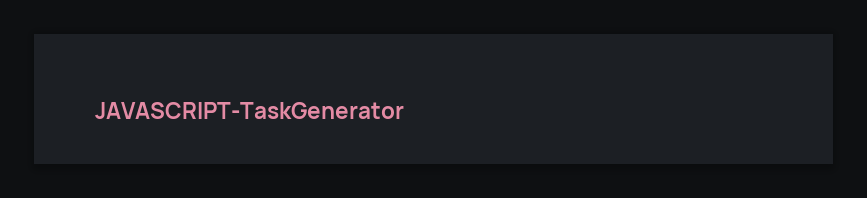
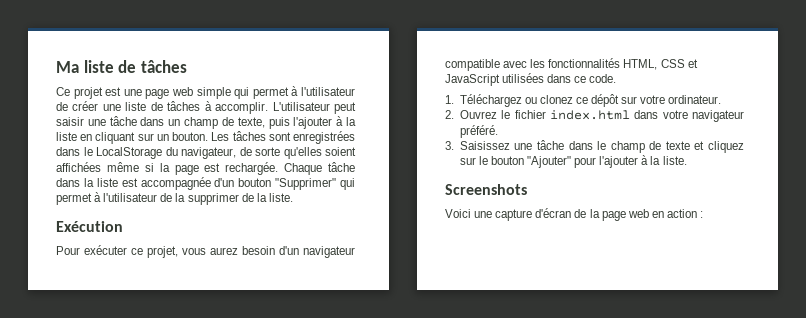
- JAVASCRIPT-TaskGenerator
+ Ma liste de tâches
+ Ce projet est une page web simple qui permet à l'utilisateur de créer une liste de tâches à accomplir. L'utilisateur peut saisir une tâche dans un champ de texte, puis l'ajouter à la liste en cliquant sur un bouton. Les tâches sont enregistrées dans le LocalStorage du navigateur, de sorte qu'elles soient affichées même si la page est rechargée. Chaque tâche dans la liste est accompagnée d'un bouton "Supprimer" qui permet à l'utilisateur de la supprimer de la liste.
+ Exécution
+ Pour exécuter ce projet, vous aurez besoin d'un navigateur compatible avec les fonctionnalités HTML, CSS et JavaScript utilisées dans ce code.
+ 1. Téléchargez ou clonez ce dépôt sur votre ordinateur.
+ 2. Ouvrez le fichier index.html dans votre navigateur préféré.
+ 3. Saisissez une tâche dans le champ de texte et cliquez sur le bouton "Ajouter" pour l'ajouter à la liste.
+ Screenshots
+ Voici une capture d'écran de la page web en action :

